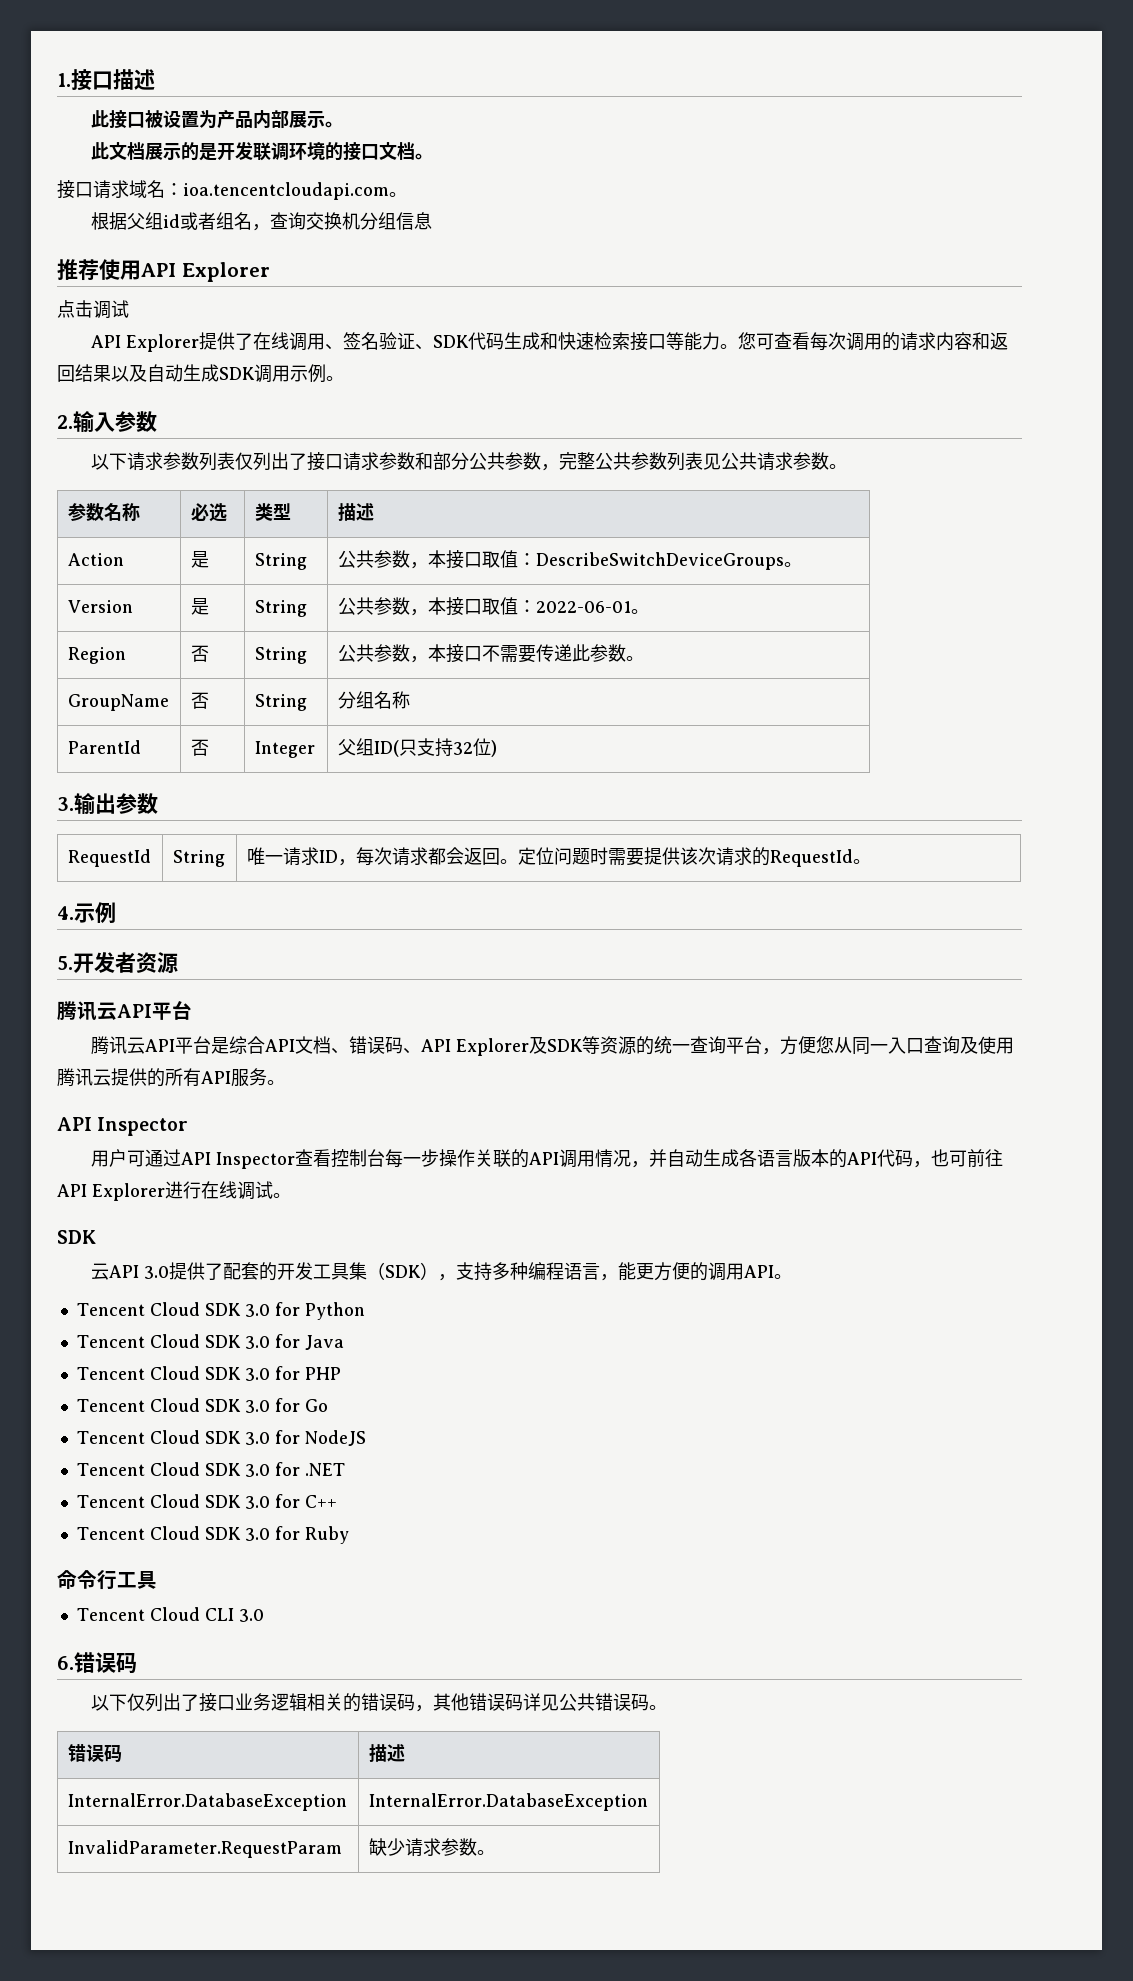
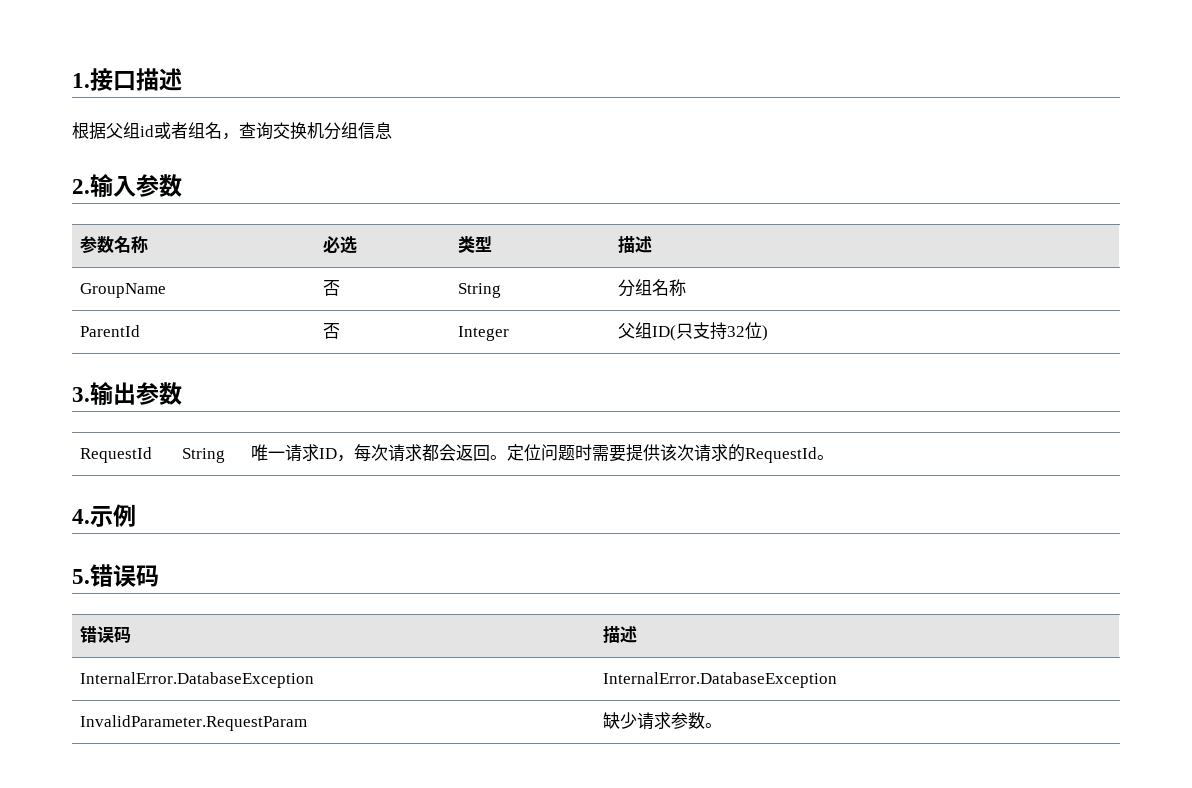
- 此接口被设置为产品内部展示。
- 此文档展示的是开发联调环境的接口文档。
- 接口请求域名：ioa.tencentcloudapi.com。
- 推荐使用API Explorer
- 点击调试
- API Explorer提供了在线调用、签名验证、SDK代码生成和快速检索接口等能力。您可查看每次调用的请求内容和返回结果以及自动生成SDK调用示例。
  2.输入参数
- 以下请求参数列表仅列出了接口请求参数和部分公共参数，完整公共参数列表见公共请求参数。
- Action | 是 | String | 公共参数，本接口取值：DescribeSwitchDeviceGroups。
- Version | 是 | String | 公共参数，本接口取值：2022-06-01。
- Region | 否 | String | 公共参数，本接口不需要传递此参数。
- 5.开发者资源
- 腾讯云API平台
- 腾讯云API平台是综合API文档、错误码、API Explorer及SDK等资源的统一查询平台，方便您从同一入口查询及使用腾讯云提供的所有API服务。
- API Inspector
- 用户可通过API Inspector查看控制台每一步操作关联的API调用情况，并自动生成各语言版本的API代码，也可前往API Explorer进行在线调试。
- SDK
- 云API 3.0提供了配套的开发工具集（SDK），支持多种编程语言，能更方便的调用API。
- Tencent Cloud SDK 3.0 for Python
- Tencent Cloud SDK 3.0 for Java
- Tencent Cloud SDK 3.0 for PHP
- Tencent Cloud SDK 3.0 for Go
- Tencent Cloud SDK 3.0 for NodeJS
- Tencent Cloud SDK 3.0 for .NET
- Tencent Cloud SDK 3.0 for C++
- Tencent Cloud SDK 3.0 for Ruby
- 命令行工具
- Tencent Cloud CLI 3.0
- 6.错误码
- 以下仅列出了接口业务逻辑相关的错误码，其他错误码详见公共错误码。
+ 5.错误码

